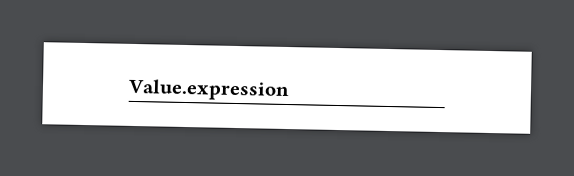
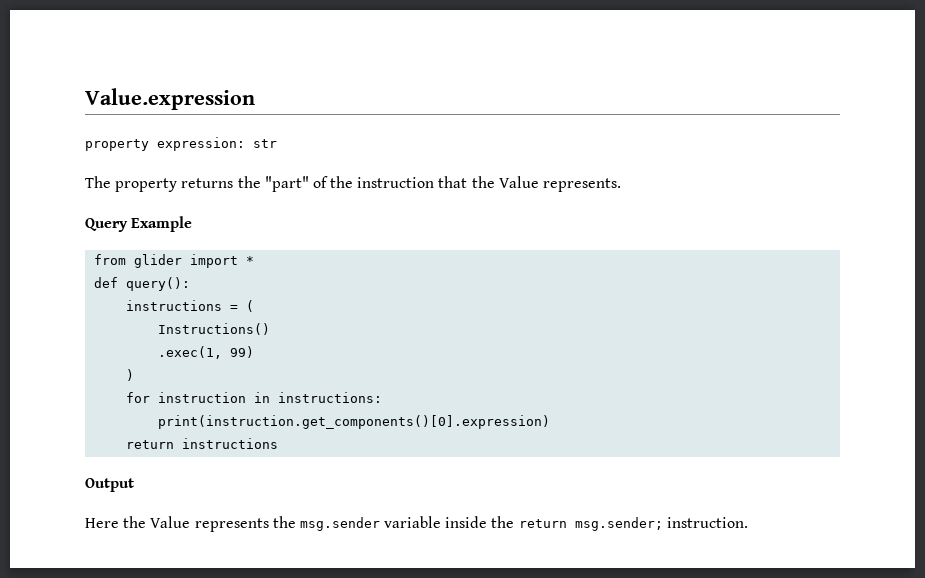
+ property expression: str
+ The property returns the "part" of the instruction that the Value represents.
+ Query Example
+ from glider import *
+ def query():
+ instructions = (
+ Instructions()
+ .exec(1, 99)
+ )
+ for instruction in instructions:
+ print(instruction.get_components()[0].expression)
+ return instructions
+ Output
+ Here the Value represents the msg.sender variable inside the return msg.sender; instruction.

